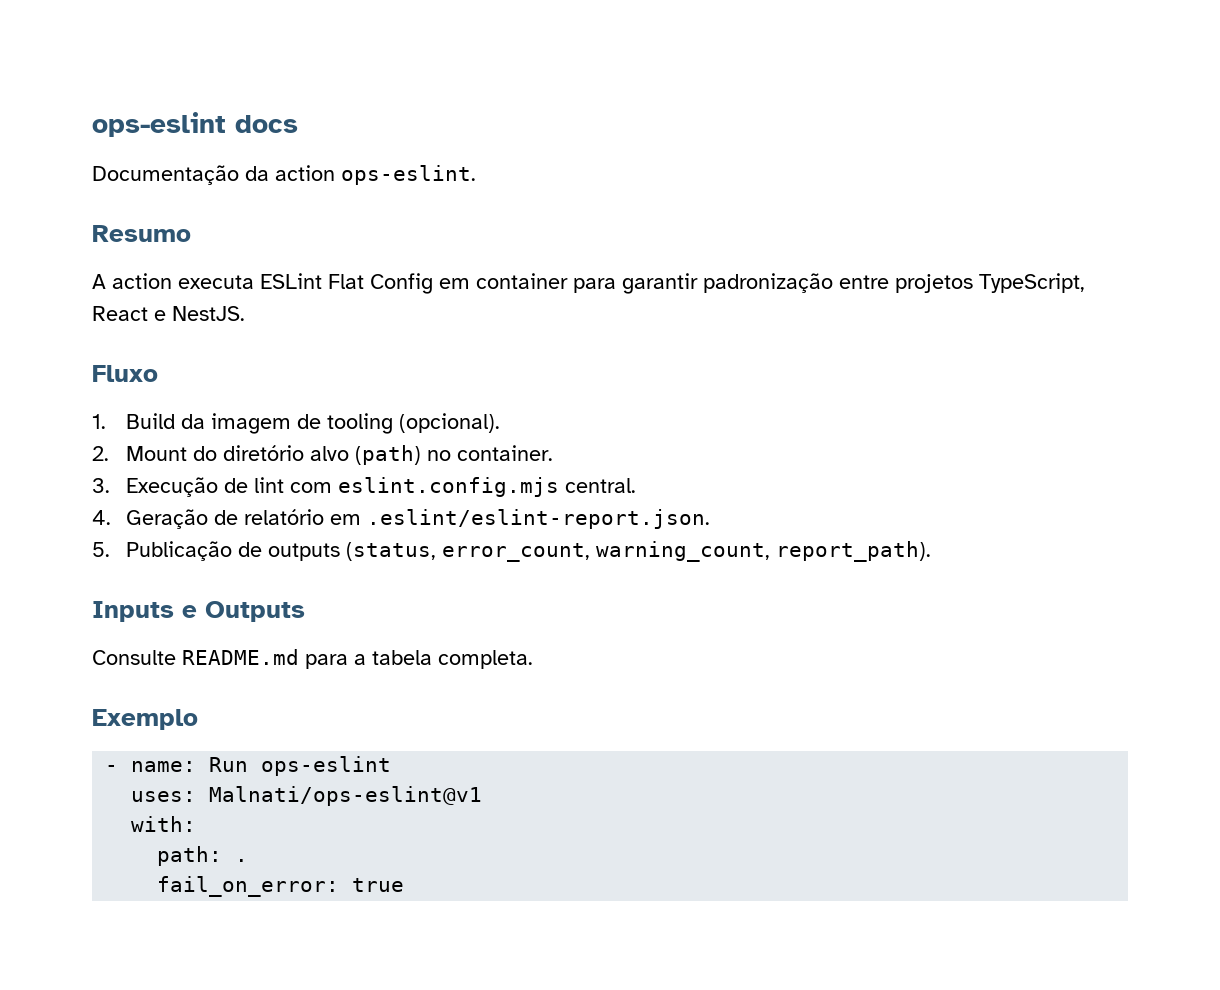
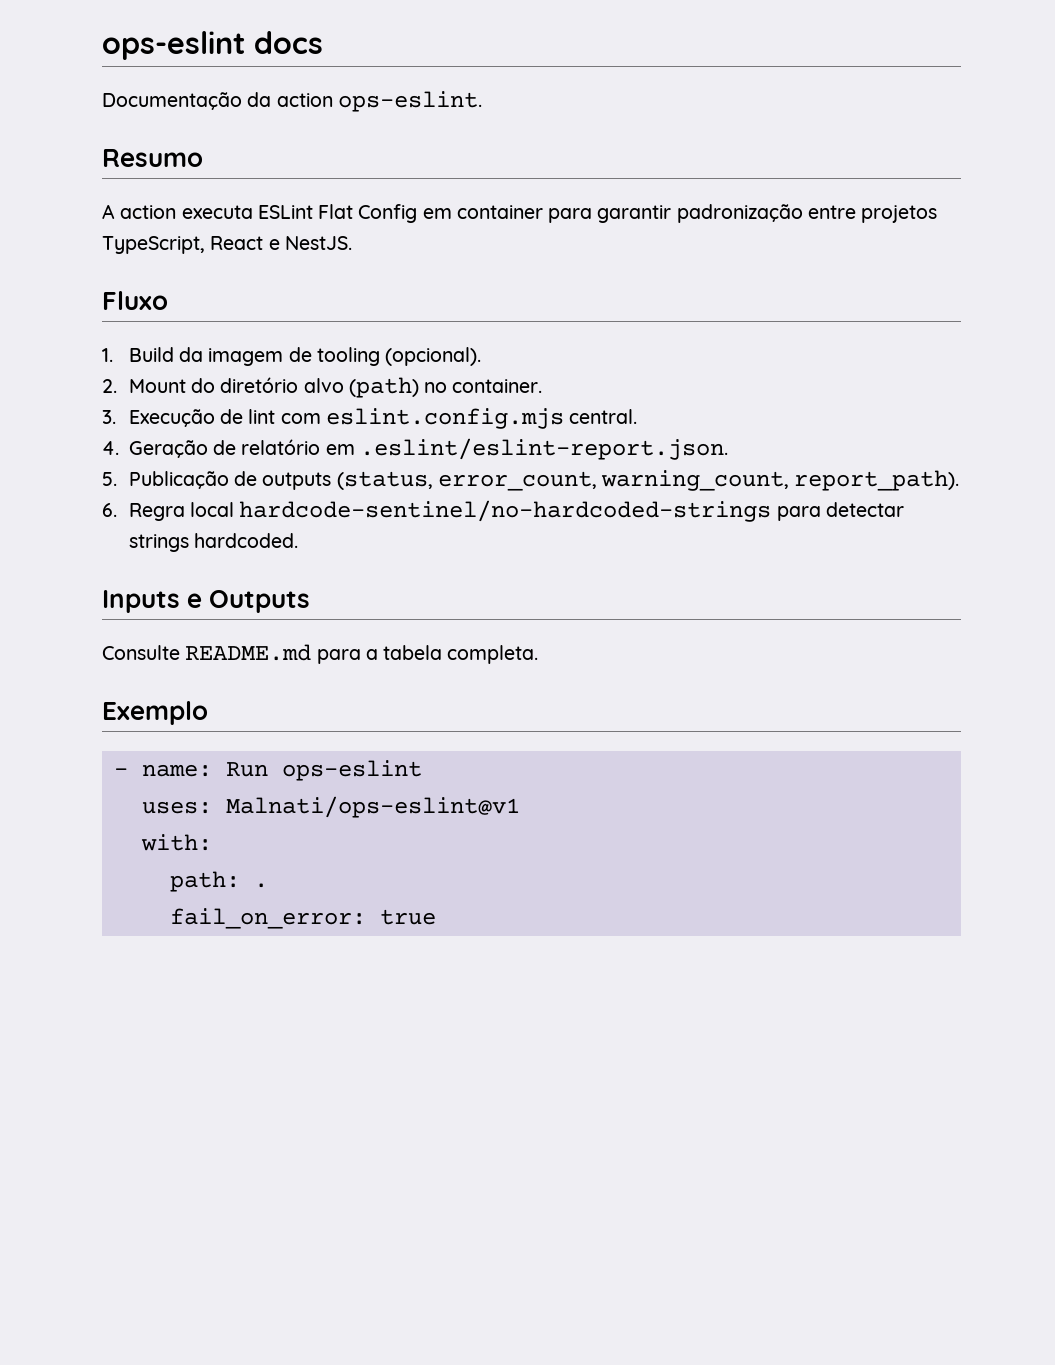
+ 6. Regra local hardcode-sentinel/no-hardcoded-strings para detectar strings hardcoded.

